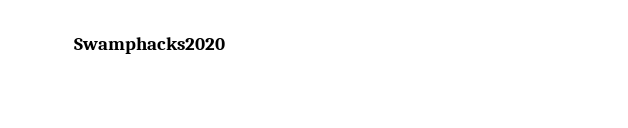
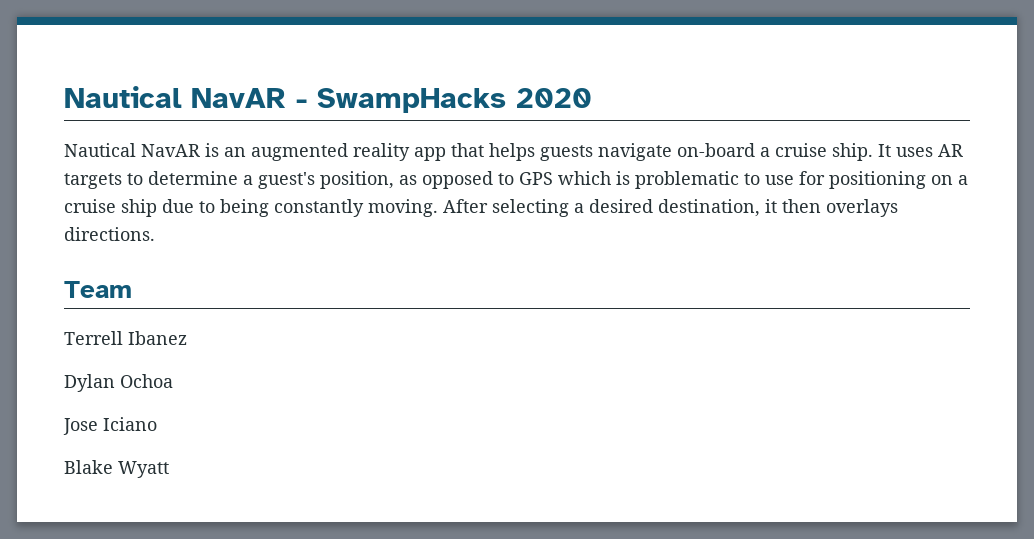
- Swamphacks2020
+ Nautical NavAR - SwampHacks 2020
+ Nautical NavAR is an augmented reality app that helps guests navigate on-board a cruise ship. It uses AR targets to determine a guest's position, as opposed to GPS which is problematic to use for positioning on a cruise ship due to being constantly moving. After selecting a desired destination, it then overlays directions.
+ Team
+ Terrell Ibanez
+ Dylan Ochoa
+ Jose Iciano
+ Blake Wyatt

